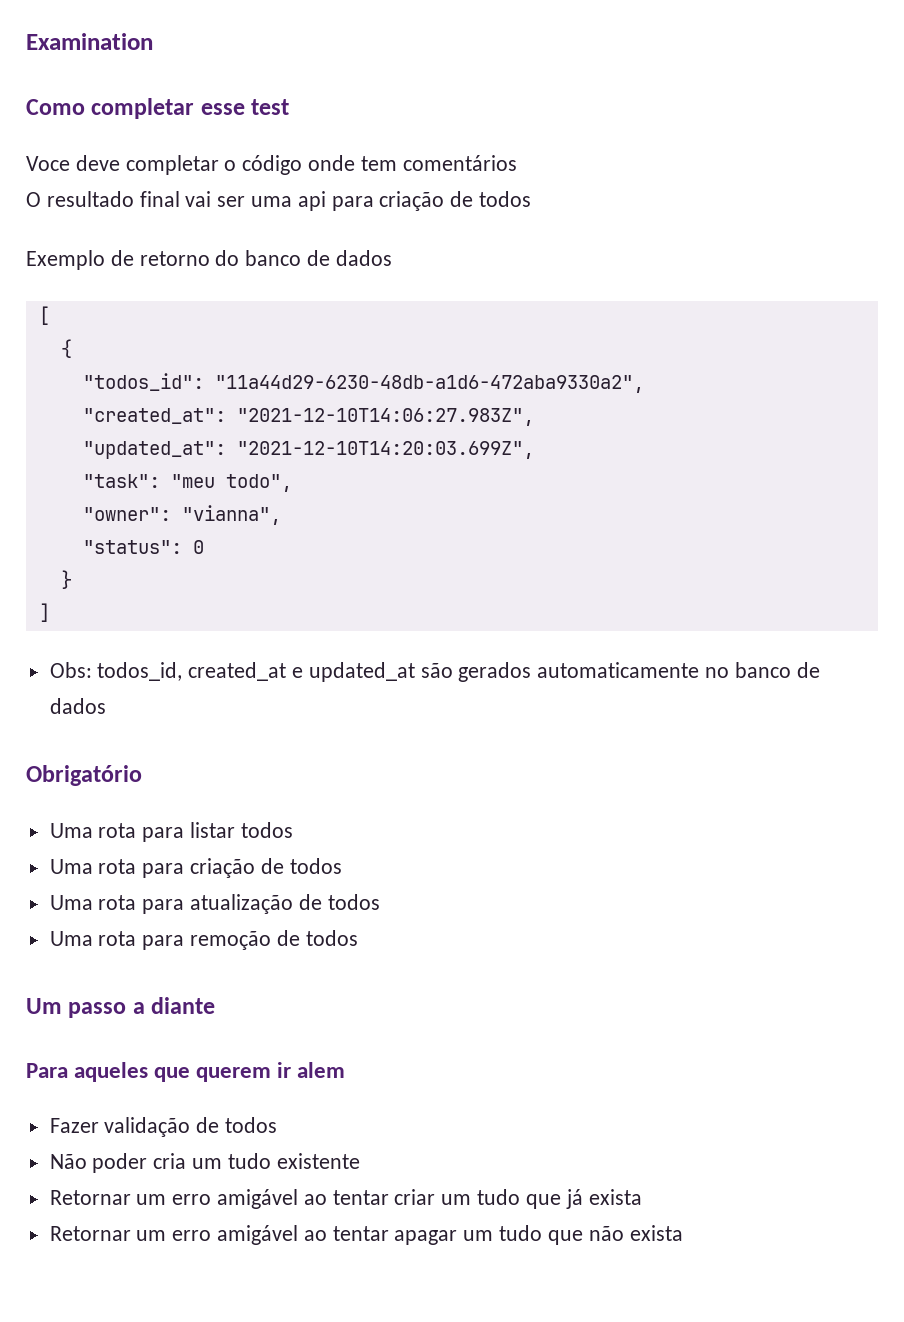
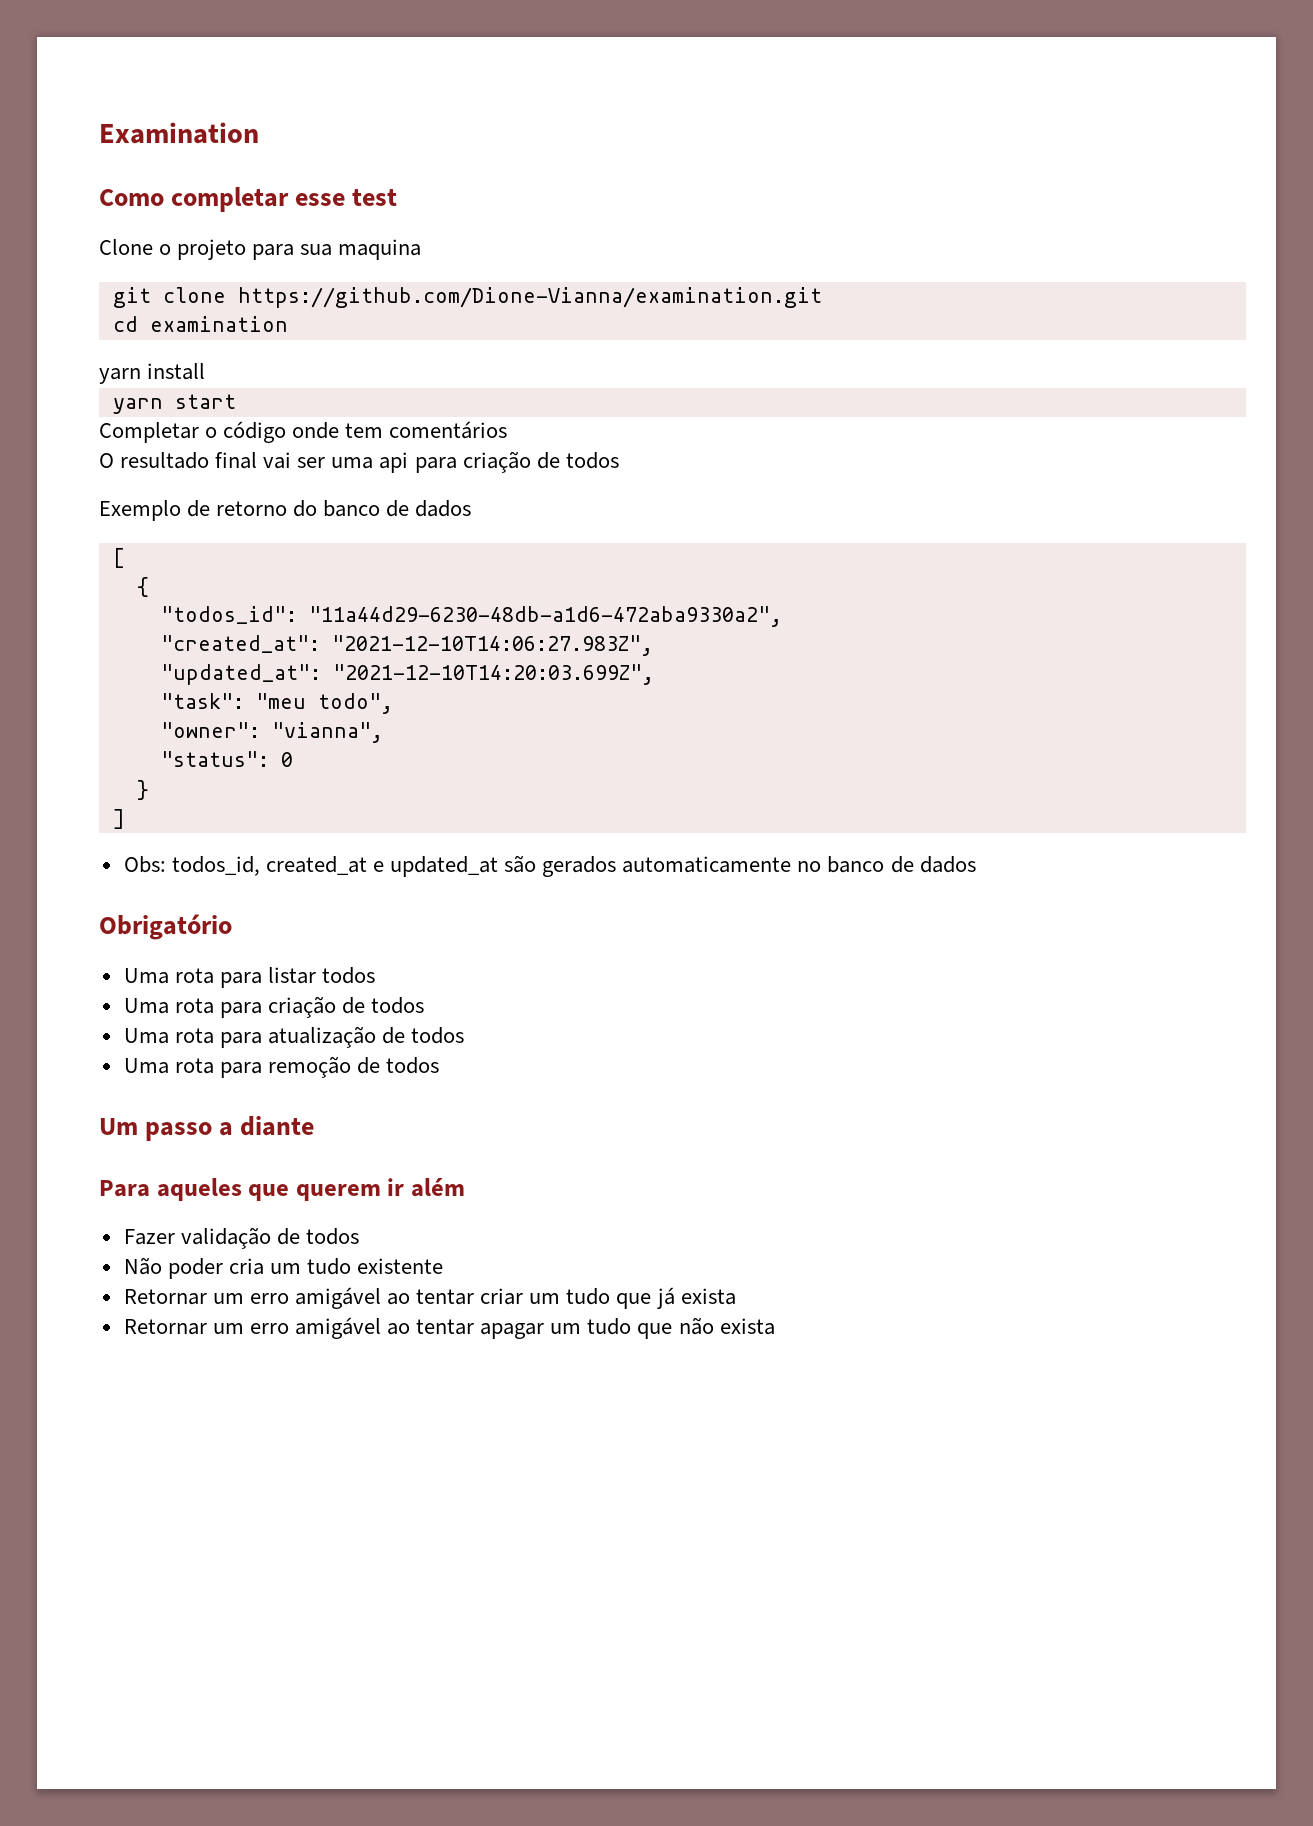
- Voce deve completar o código onde tem comentários
+ Clone o projeto para sua maquina
+ git clone https://github.com/Dione-Vianna/examination.git
+ cd examination
+ yarn install
+ yarn start
+ Completar o código onde tem comentários
- Para aqueles que querem ir alem
+ Para aqueles que querem ir além

